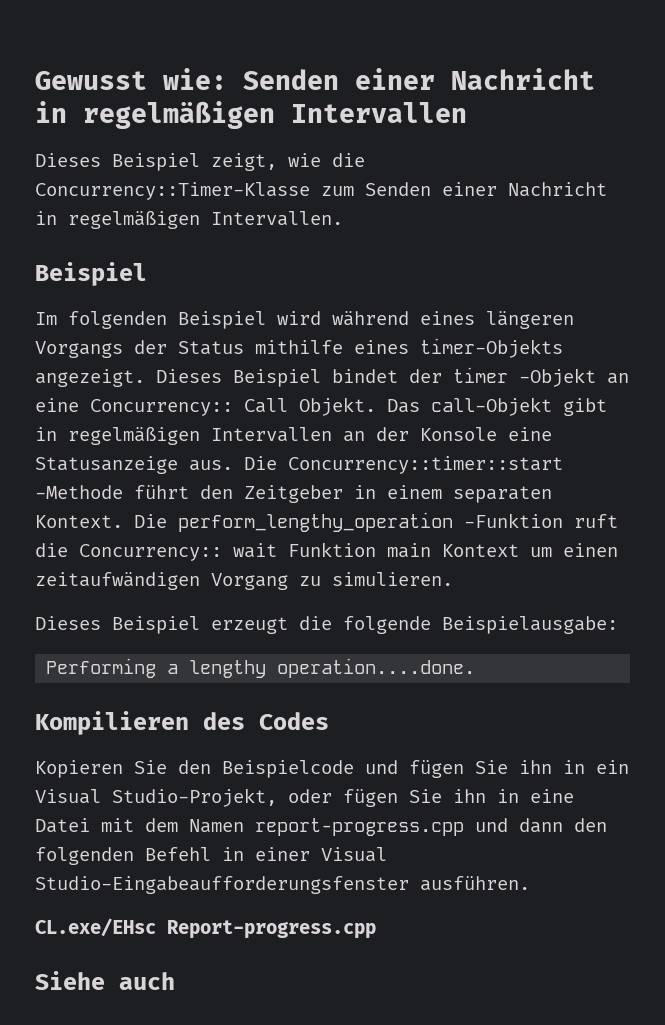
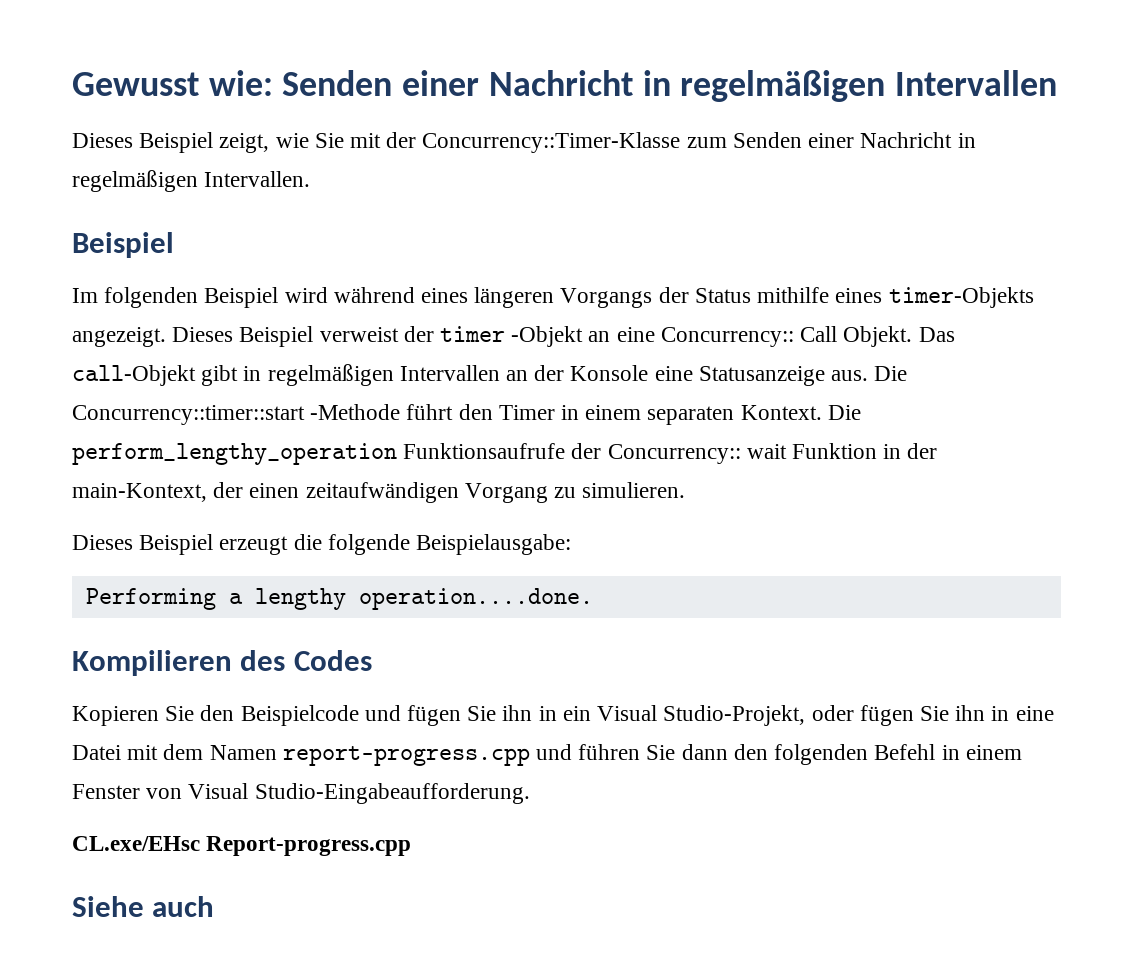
- Dieses Beispiel zeigt, wie die Concurrency::Timer-Klasse zum Senden einer Nachricht in regelmäßigen Intervallen.
+ Dieses Beispiel zeigt, wie Sie mit der Concurrency::Timer-Klasse zum Senden einer Nachricht in regelmäßigen Intervallen.
- Dieses Beispiel bindet der timer -Objekt an eine Concurrency:: Call Objekt.
+ Dieses Beispiel verweist der timer -Objekt an eine Concurrency:: Call Objekt.
- Die Concurrency::timer::start -Methode führt den Zeitgeber in einem separaten Kontext.
+ Die Concurrency::timer::start -Methode führt den Timer in einem separaten Kontext.
- Die perform_lengthy_operation -Funktion ruft die Concurrency:: wait Funktion main Kontext um einen zeitaufwändigen Vorgang zu simulieren.
+ Die perform_lengthy_operation Funktionsaufrufe der Concurrency:: wait Funktion in der main-Kontext, der einen zeitaufwändigen Vorgang zu simulieren.
- Kopieren Sie den Beispielcode und fügen Sie ihn in ein Visual Studio-Projekt, oder fügen Sie ihn in eine Datei mit dem Namen report-progress.cpp und dann den folgenden Befehl in einer Visual Studio-Eingabeaufforderungsfenster ausführen.
+ Kopieren Sie den Beispielcode und fügen Sie ihn in ein Visual Studio-Projekt, oder fügen Sie ihn in eine Datei mit dem Namen report-progress.cpp und führen Sie dann den folgenden Befehl in einem Fenster von Visual Studio-Eingabeaufforderung.

